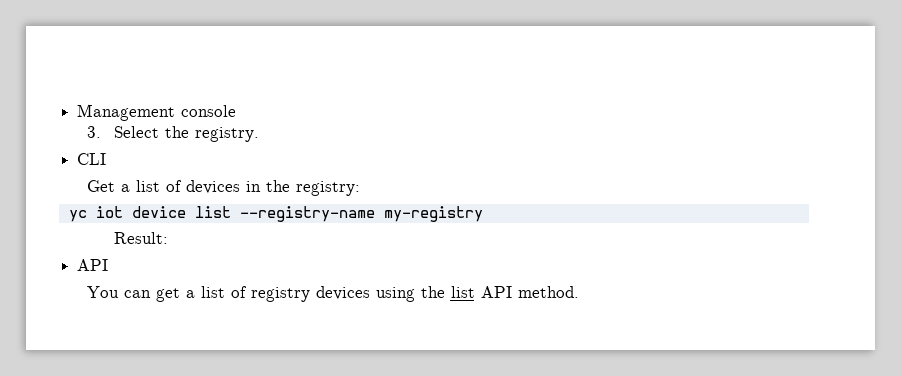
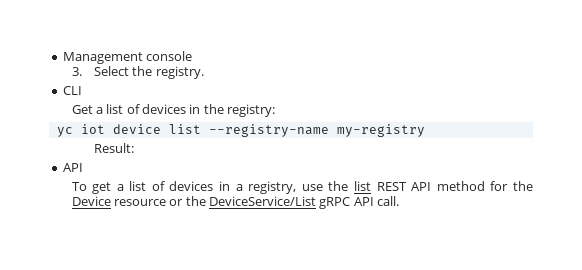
- You can get a list of registry devices using the list API method.
+ To get a list of devices in a registry, use the list REST API method for the Device resource or the DeviceService/List gRPC API call.

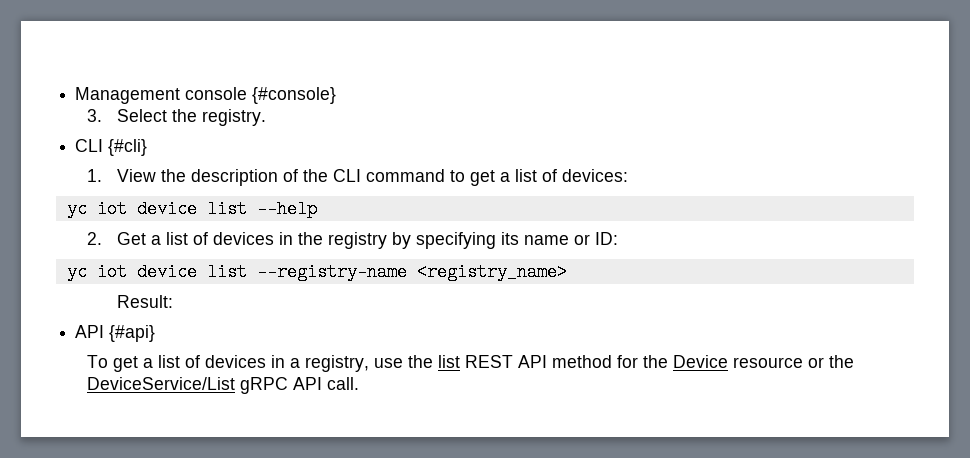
- Management console
+ Management console {#console}
- CLI
- Get a list of devices in the registry:
+ CLI {#cli}
+ 1. View the description of the CLI command to get a list of devices:
+ yc iot device list --help
+ 2. Get a list of devices in the registry by specifying its name or ID:
- yc iot device list --registry-name my-registry
+ yc iot device list --registry-name <registry_name>
  Result:
- API
+ API {#api}

